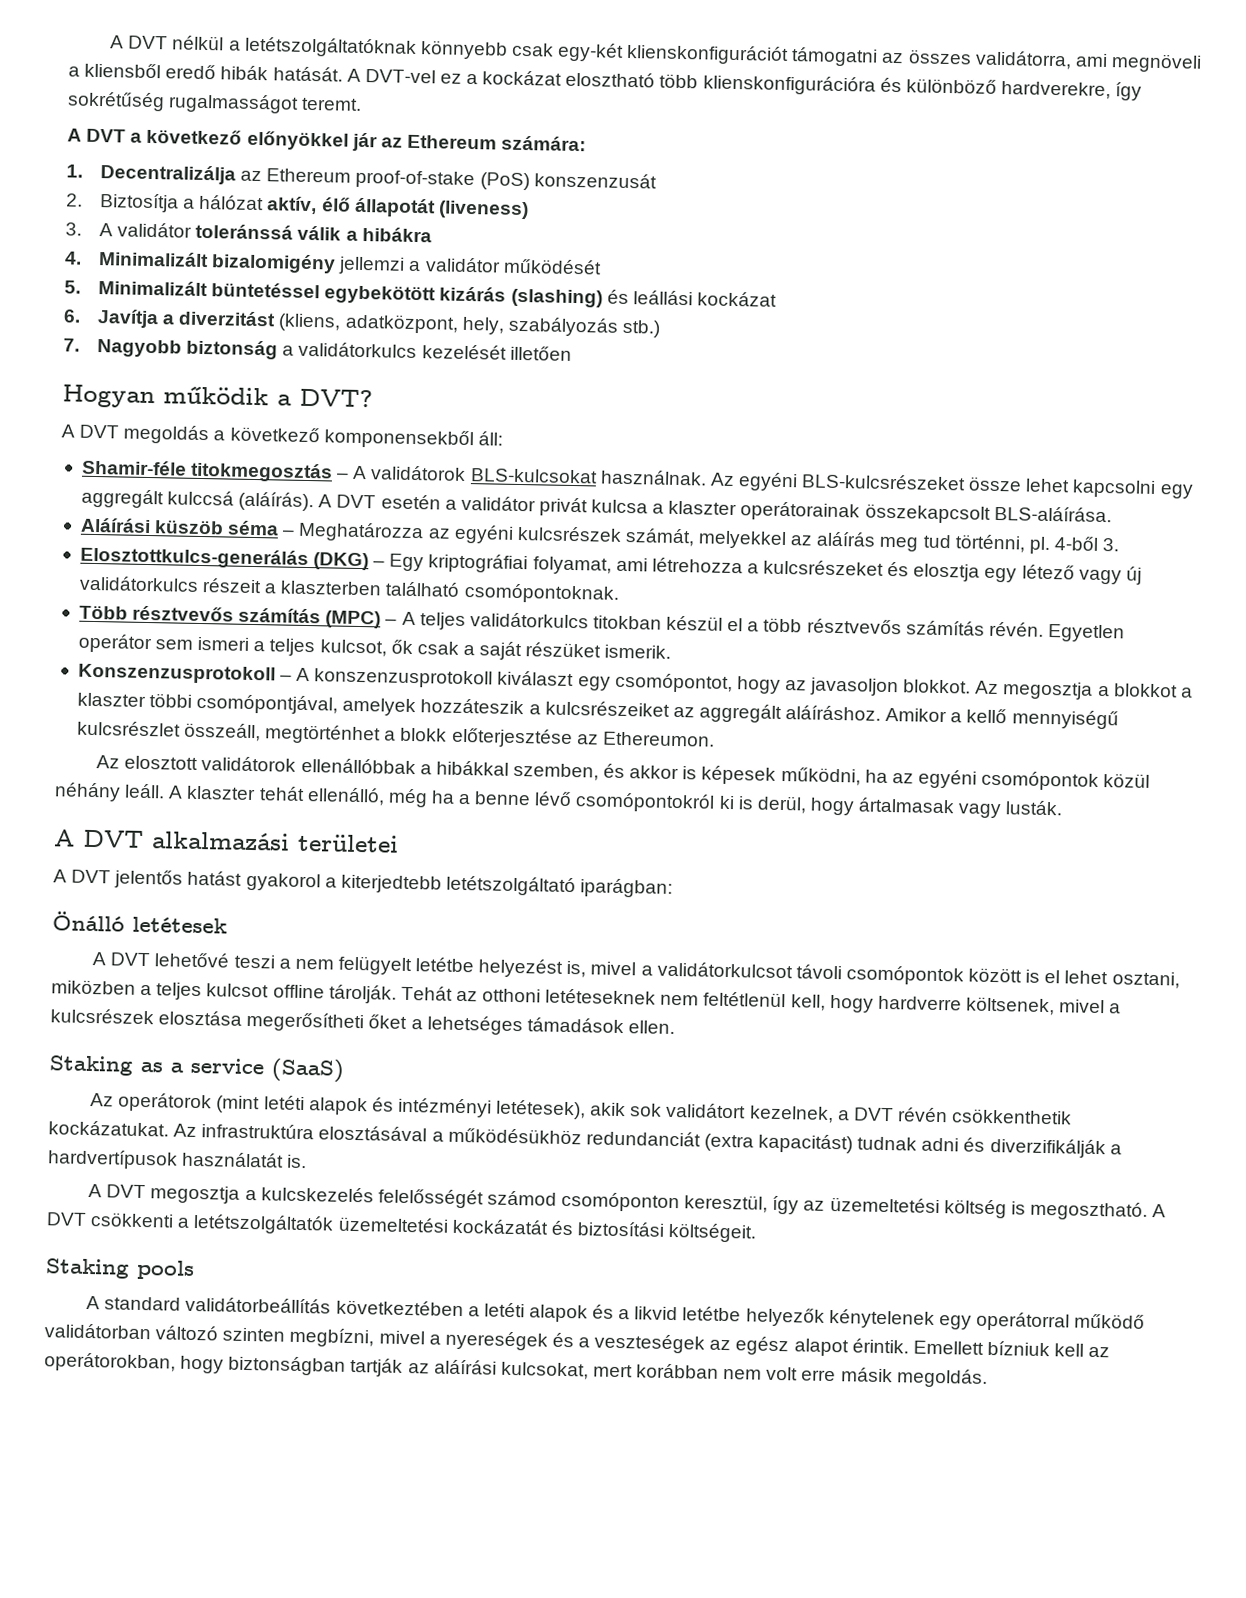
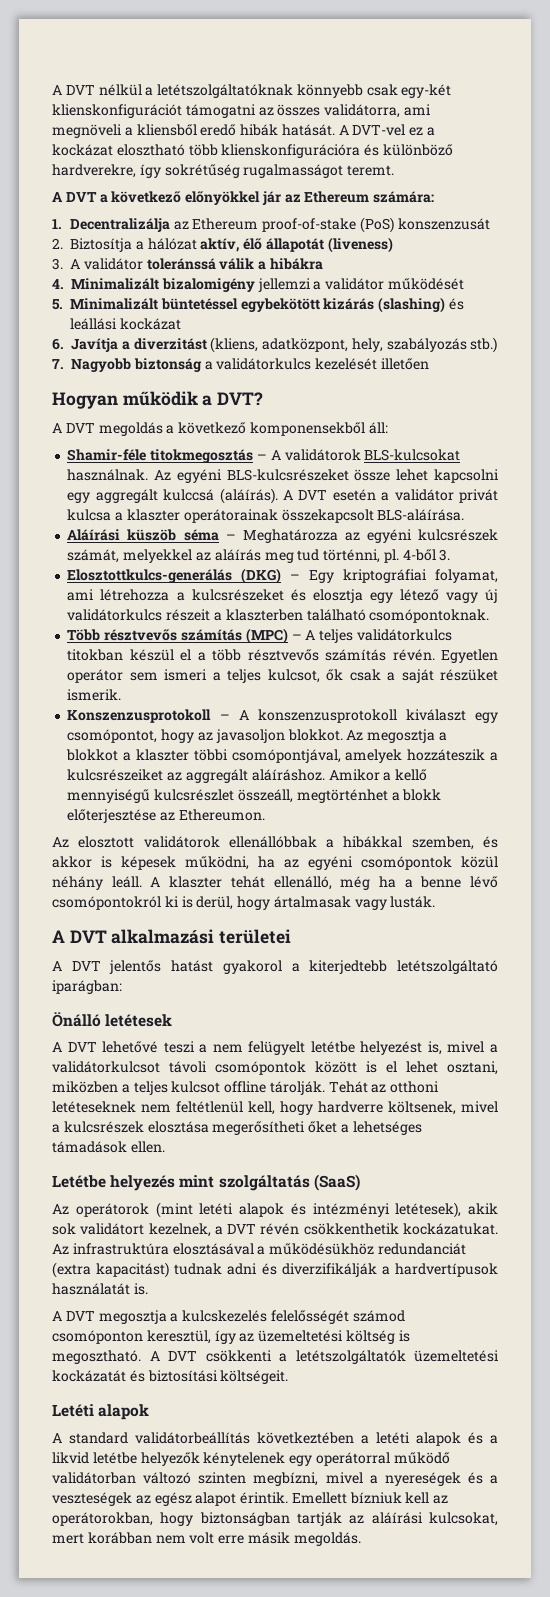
- Staking as a service (SaaS)
+ Letétbe helyezés mint szolgáltatás (SaaS)
- Staking pools
+ Letéti alapok

